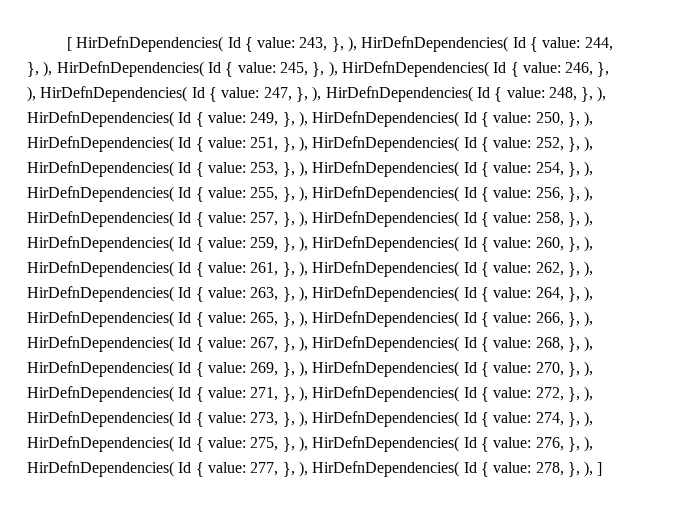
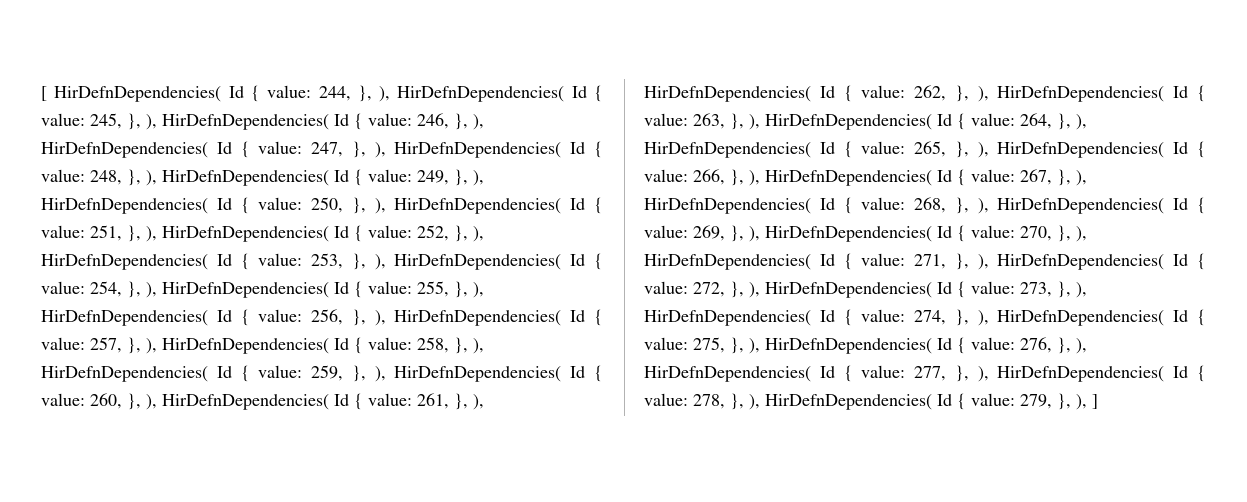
- 243, }, ), HirDefnDependencies( Id { value:
- 278, }, ), ]
+ 278, }, ), HirDefnDependencies( Id { value: 279, }, ), ]

